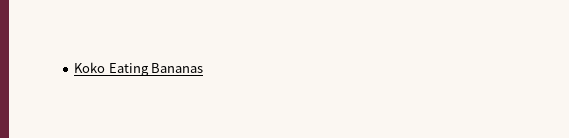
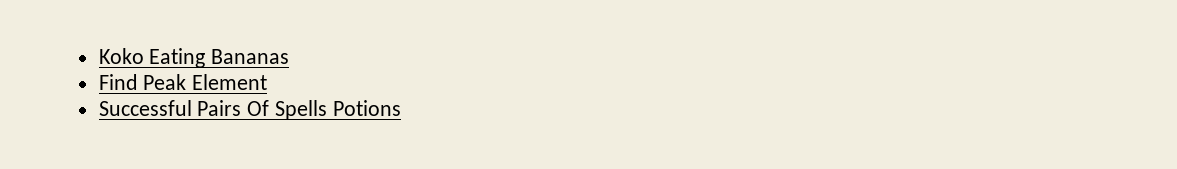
+ Find Peak Element
+ Successful Pairs Of Spells Potions

